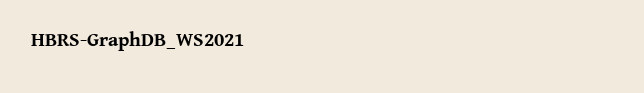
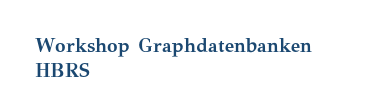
- HBRS-GraphDB_WS2021
+ Workshop Graphdatenbanken HBRS

